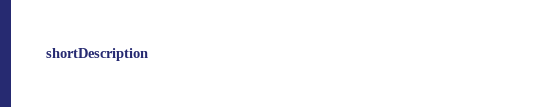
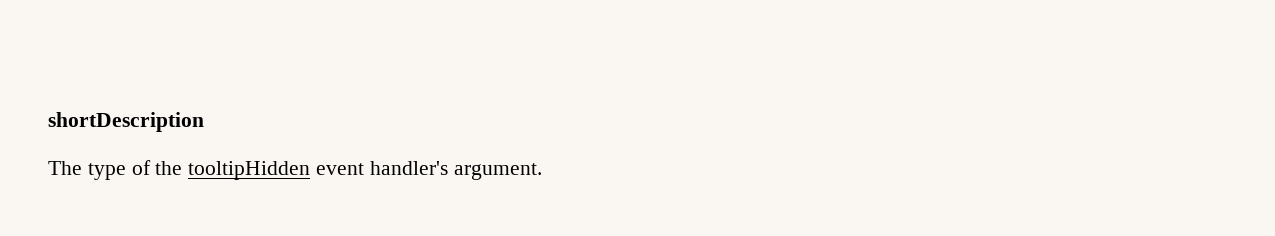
+ The type of the tooltipHidden event handler's argument.

